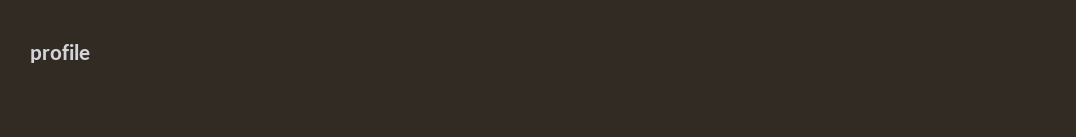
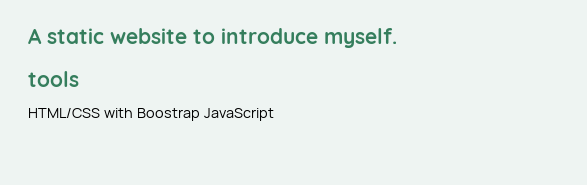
- profile
+ A static website to introduce myself.
+ tools
+ HTML/CSS with Boostrap JavaScript

